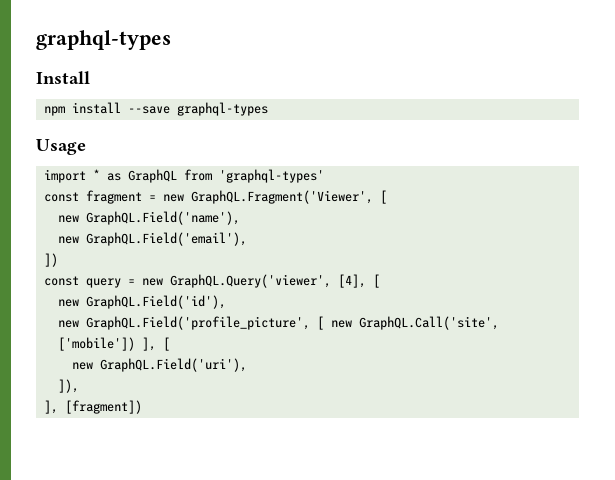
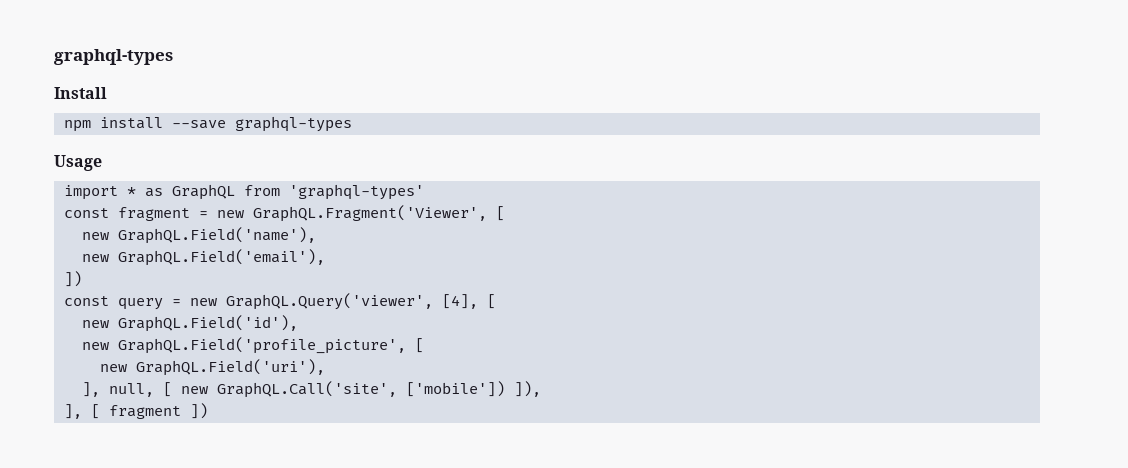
- new GraphQL.Field('profile_picture', [ new GraphQL.Call('site', ['mobile']) ], [
+ new GraphQL.Field('profile_picture', [
  new GraphQL.Field('uri'),
- ]),
+ ], null, [ new GraphQL.Call('site', ['mobile']) ]),
- ], [fragment])
+ ], [ fragment ])

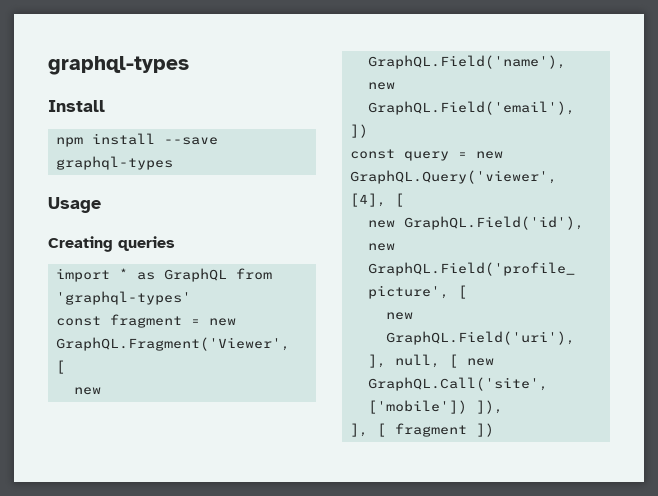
+ Creating queries

